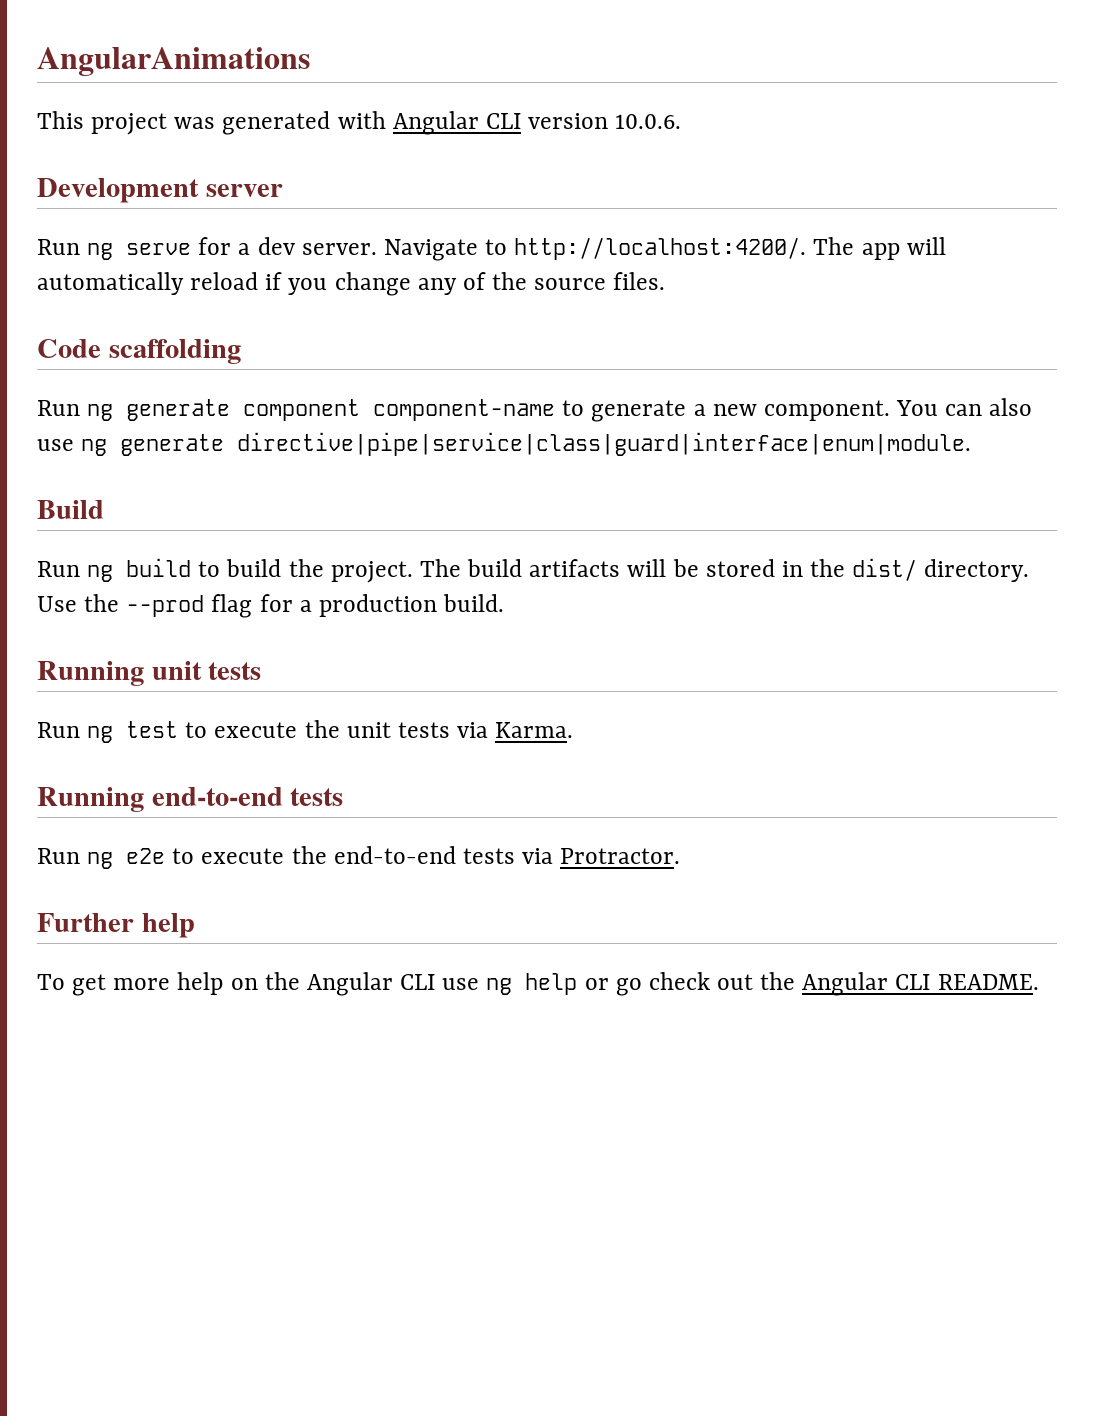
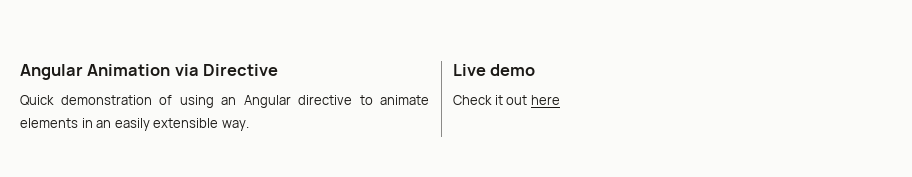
- AngularAnimations
- This project was generated with Angular CLI version 10.0.6.
- Development server
- Run ng serve for a dev server. Navigate to http://localhost:4200/. The app will automatically reload if you change any of the source files.
- Code scaffolding
- Run ng generate component component-name to generate a new component. You can also use ng generate directive|pipe|service|class|guard|interface|enum|module.
- Build
- Run ng build to build the project. The build artifacts will be stored in the dist/ directory. Use the --prod flag for a production build.
- Running unit tests
- Run ng test to execute the unit tests via Karma.
- Running end-to-end tests
- Run ng e2e to execute the end-to-end tests via Protractor.
- Further help
- To get more help on the Angular CLI use ng help or go check out the Angular CLI README.
+ Angular Animation via Directive
+ Quick demonstration of using an Angular directive to animate elements in an easily extensible way.
+ Live demo
+ Check it out here

